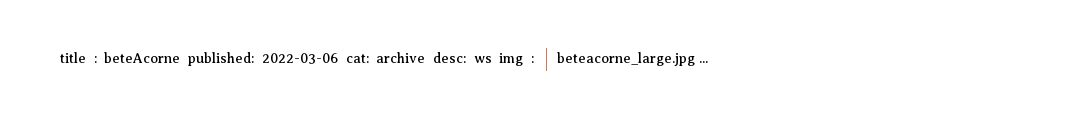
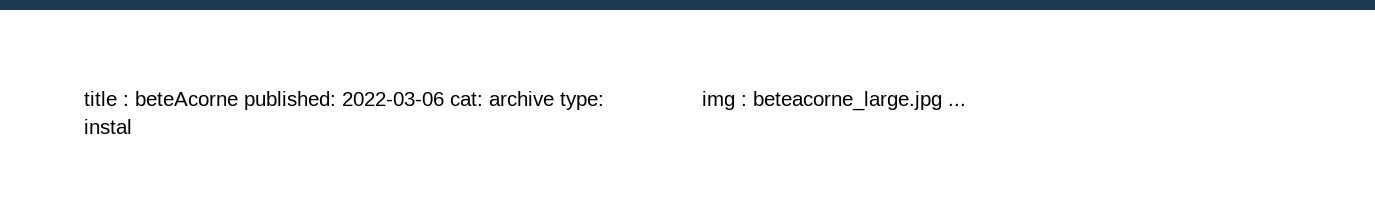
- title : beteAcorne published: 2022-03-06 cat: archive desc: ws img : beteacorne_large.jpg ...
+ title : beteAcorne published: 2022-03-06 cat: archive type: instal
+ img : beteacorne_large.jpg ...

